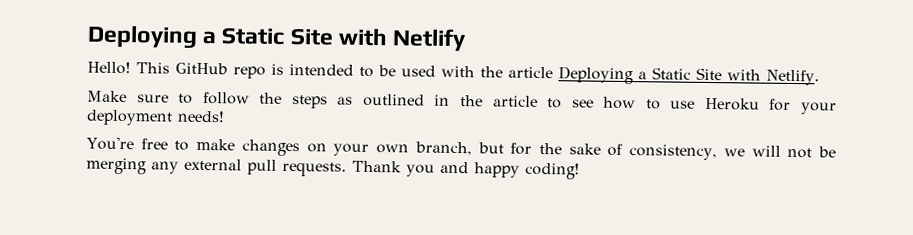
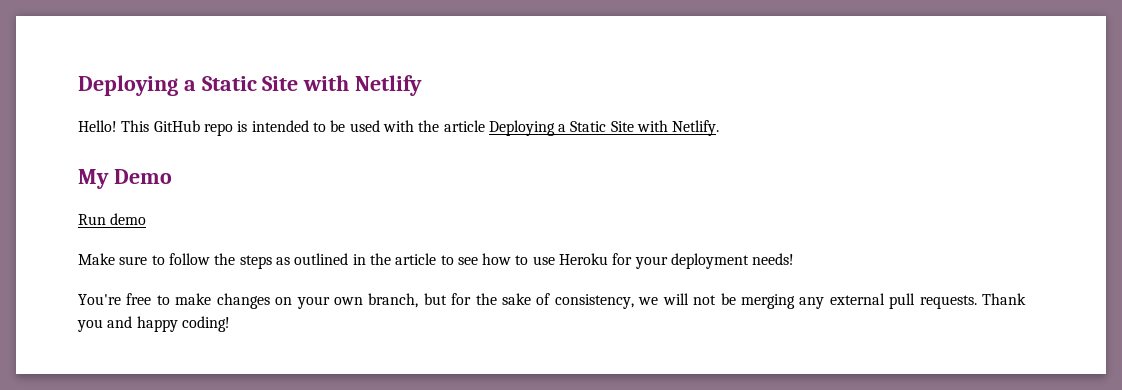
+ My Demo
+ Run demo

